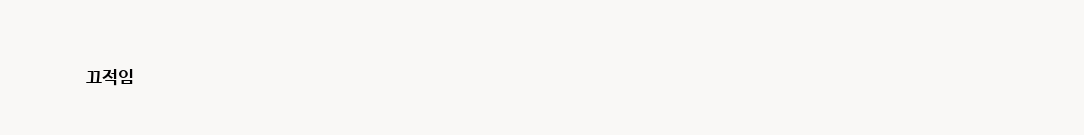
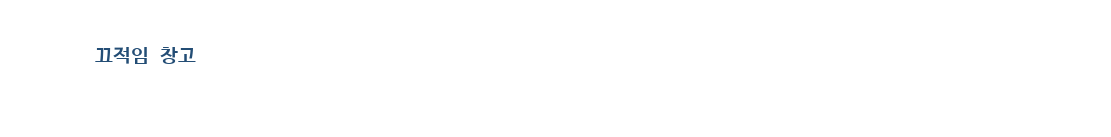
- 끄적임
+ 끄적임 창고

